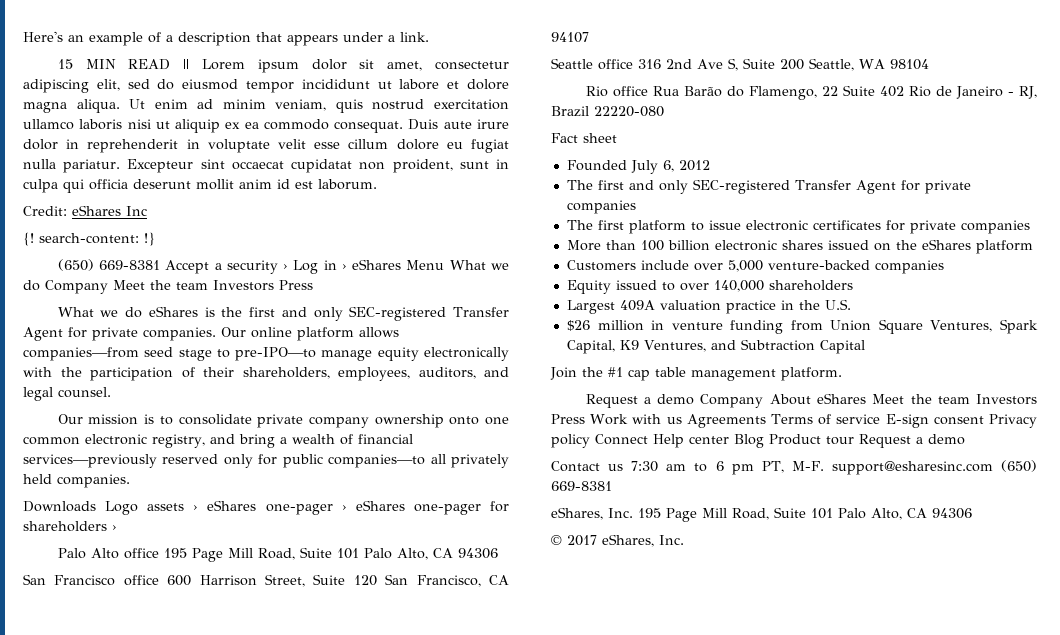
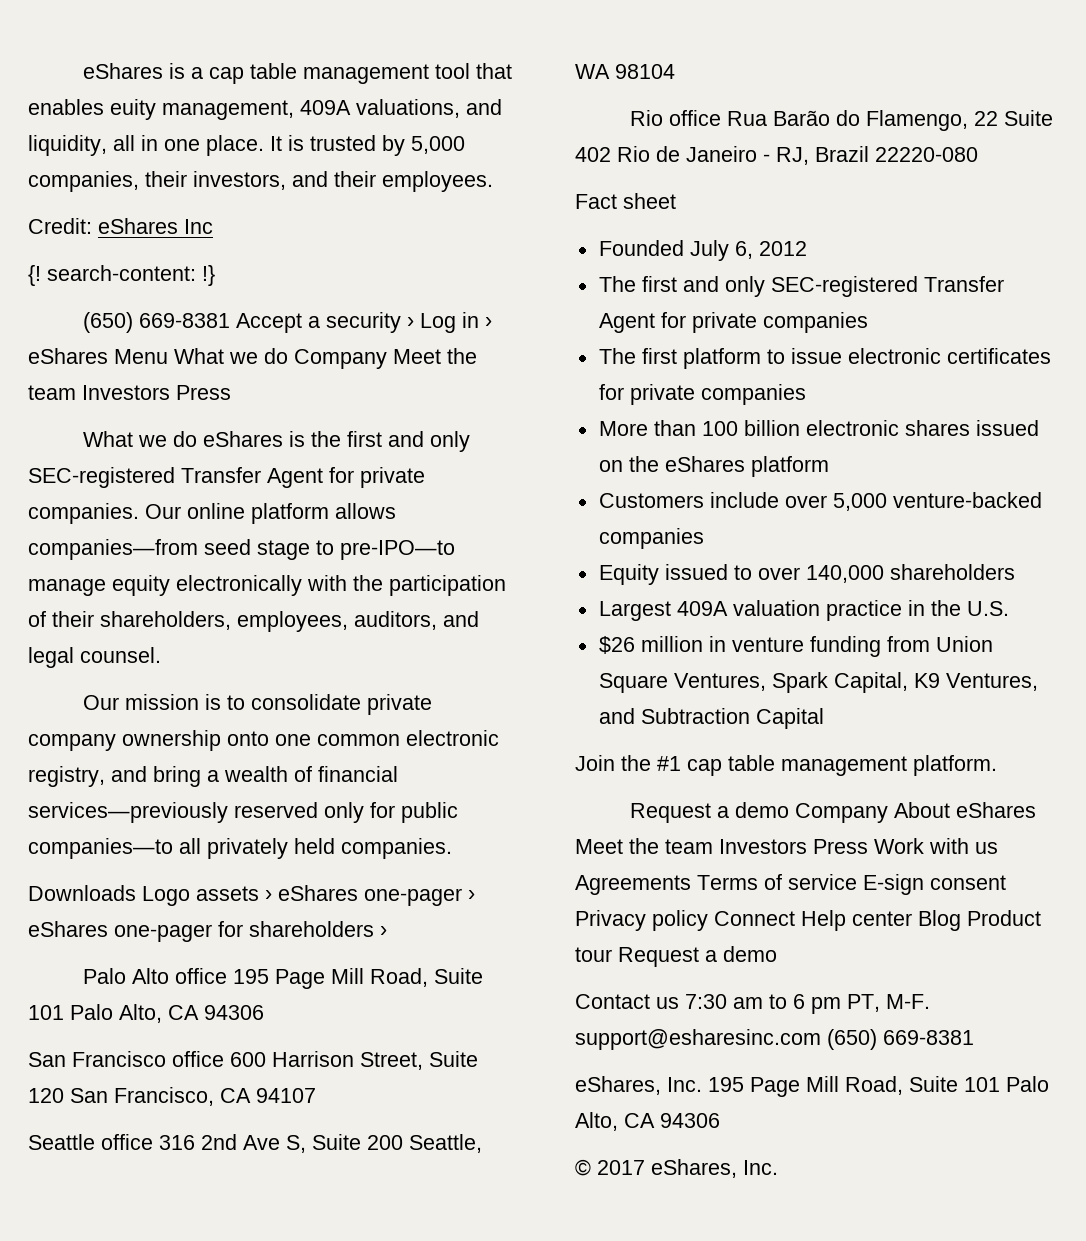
- Here's an example of a description that appears under a link.
- 15 MIN READ || Lorem ipsum dolor sit amet, consectetur adipiscing elit, sed do eiusmod tempor incididunt ut labore et dolore magna aliqua. Ut enim ad minim veniam, quis nostrud exercitation ullamco laboris nisi ut aliquip ex ea commodo consequat. Duis aute irure dolor in reprehenderit in voluptate velit esse cillum dolore eu fugiat nulla pariatur. Excepteur sint occaecat cupidatat non proident, sunt in culpa qui officia deserunt mollit anim id est laborum.
+ eShares is a cap table management tool that enables euity management, 409A valuations, and liquidity, all in one place. It is trusted by 5,000 companies, their investors, and their employees.

